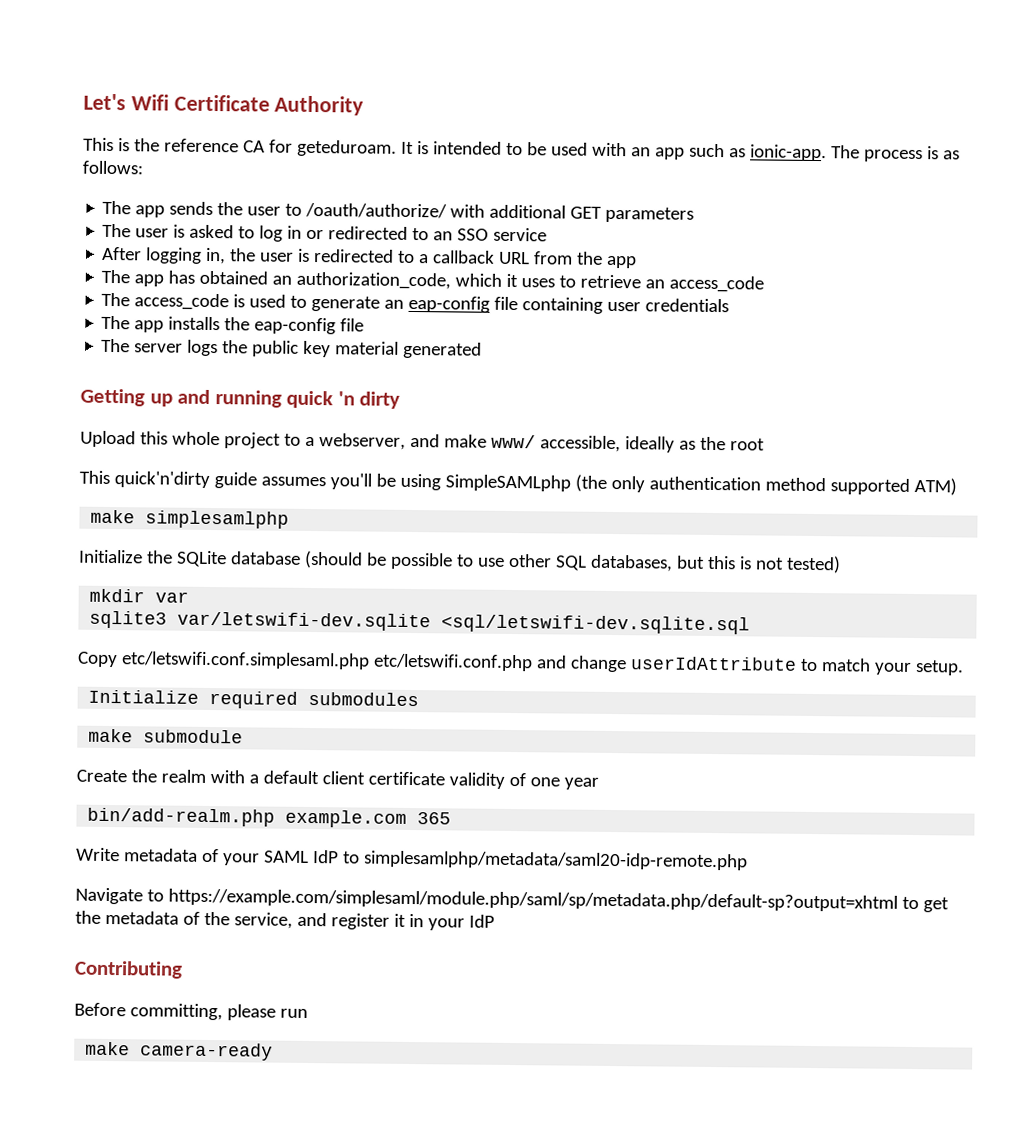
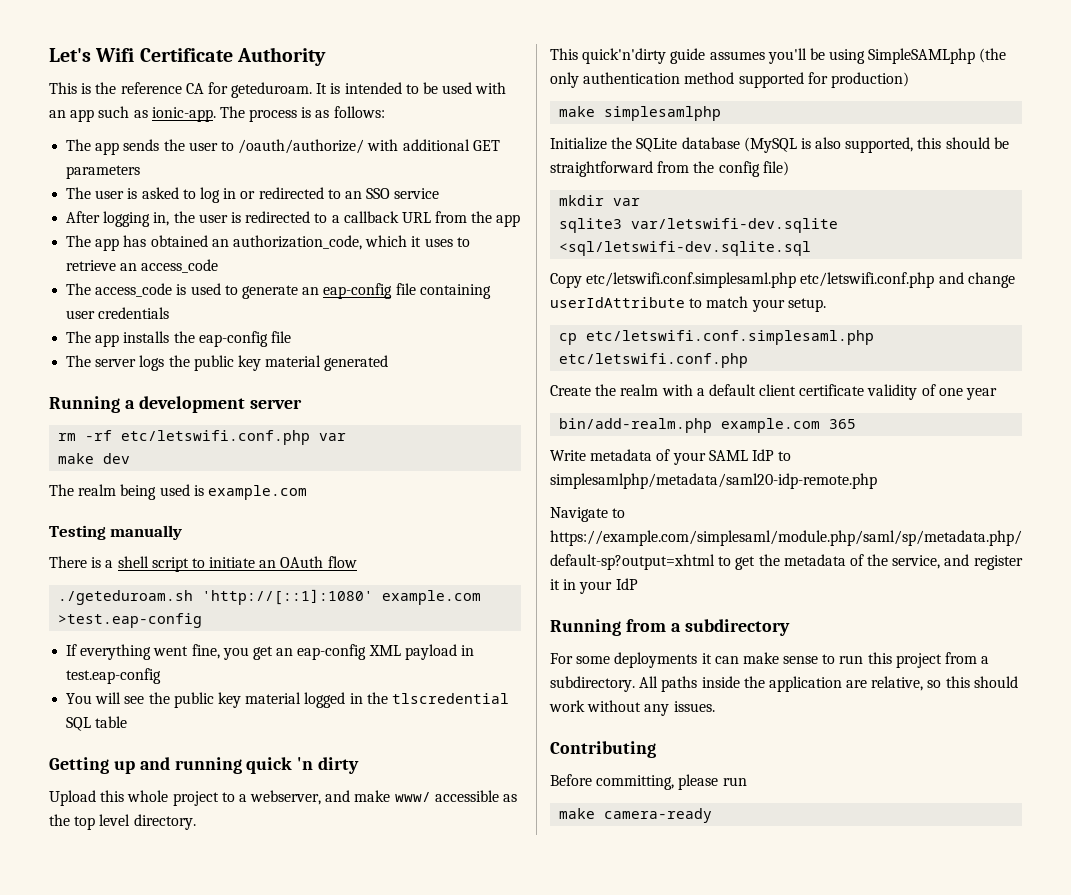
+ Running a development server
+ rm -rf etc/letswifi.conf.php var
+ make dev
+ The realm being used is example.com
+ Testing manually
+ There is a shell script to initiate an OAuth flow
+ ./geteduroam.sh 'http://[::1]:1080' example.com >test.eap-config
+ If everything went fine, you get an eap-config XML payload in test.eap-config
+ You will see the public key material logged in the tlscredential SQL table
- Upload this whole project to a webserver, and make www/ accessible, ideally as the root
+ Upload this whole project to a webserver, and make www/ accessible as the top level directory.
- This quick'n'dirty guide assumes you'll be using SimpleSAMLphp (the only authentication method supported ATM)
+ This quick'n'dirty guide assumes you'll be using SimpleSAMLphp (the only authentication method supported for production)
- Initialize the SQLite database (should be possible to use other SQL databases, but this is not tested)
+ Initialize the SQLite database (MySQL is also supported, this should be straightforward from the config file)
- Initialize required submodules
- make submodule
+ cp etc/letswifi.conf.simplesaml.php etc/letswifi.conf.php
+ Running from a subdirectory
+ For some deployments it can make sense to run this project from a subdirectory. All paths inside the application are relative, so this should work without any issues.

